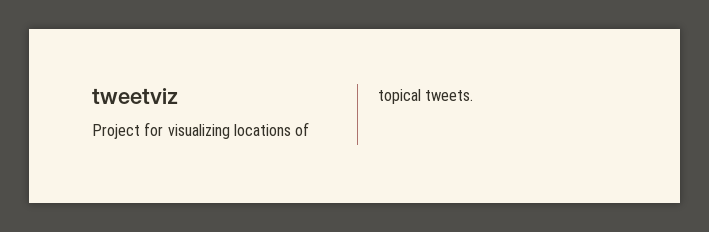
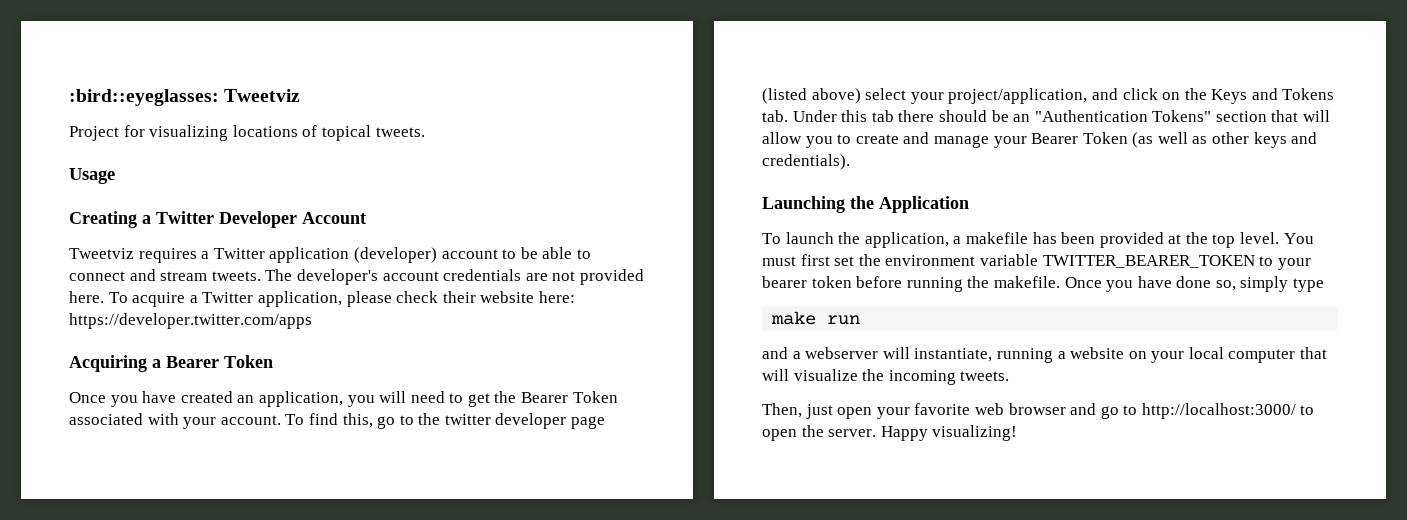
- tweetviz
+ :bird::eyeglasses: Tweetviz
+ Usage
+ Creating a Twitter Developer Account
+ Tweetviz requires a Twitter application (developer) account to be able to connect and stream tweets. The developer's account credentials are not provided here. To acquire a Twitter application, please check their website here: https://developer.twitter.com/apps
+ Acquiring a Bearer Token
+ Once you have created an application, you will need to get the Bearer Token associated with your account. To find this, go to the twitter developer page (listed above) select your project/application, and click on the Keys and Tokens tab. Under this tab there should be an "Authentication Tokens" section that will allow you to create and manage your Bearer Token (as well as other keys and credentials).
+ Launching the Application
+ To launch the application, a makefile has been provided at the top level. You must first set the environment variable TWITTER_BEARER_TOKEN to your bearer token before running the makefile. Once you have done so, simply type
+ make run
+ and a webserver will instantiate, running a website on your local computer that will visualize the incoming tweets.
+ Then, just open your favorite web browser and go to http://localhost:3000/ to open the server. Happy visualizing!

